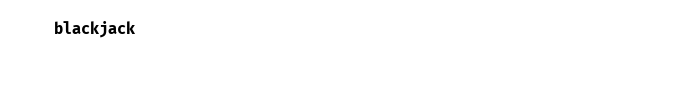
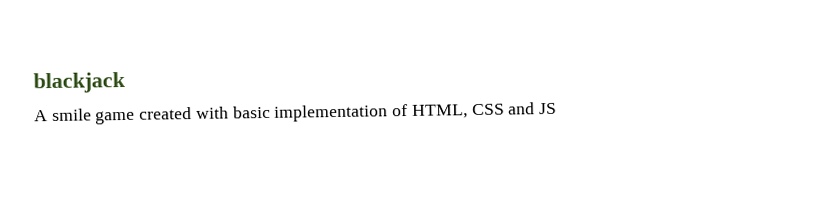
+ A smile game created with basic implementation of HTML, CSS and JS

